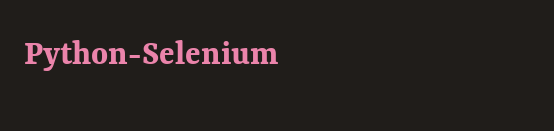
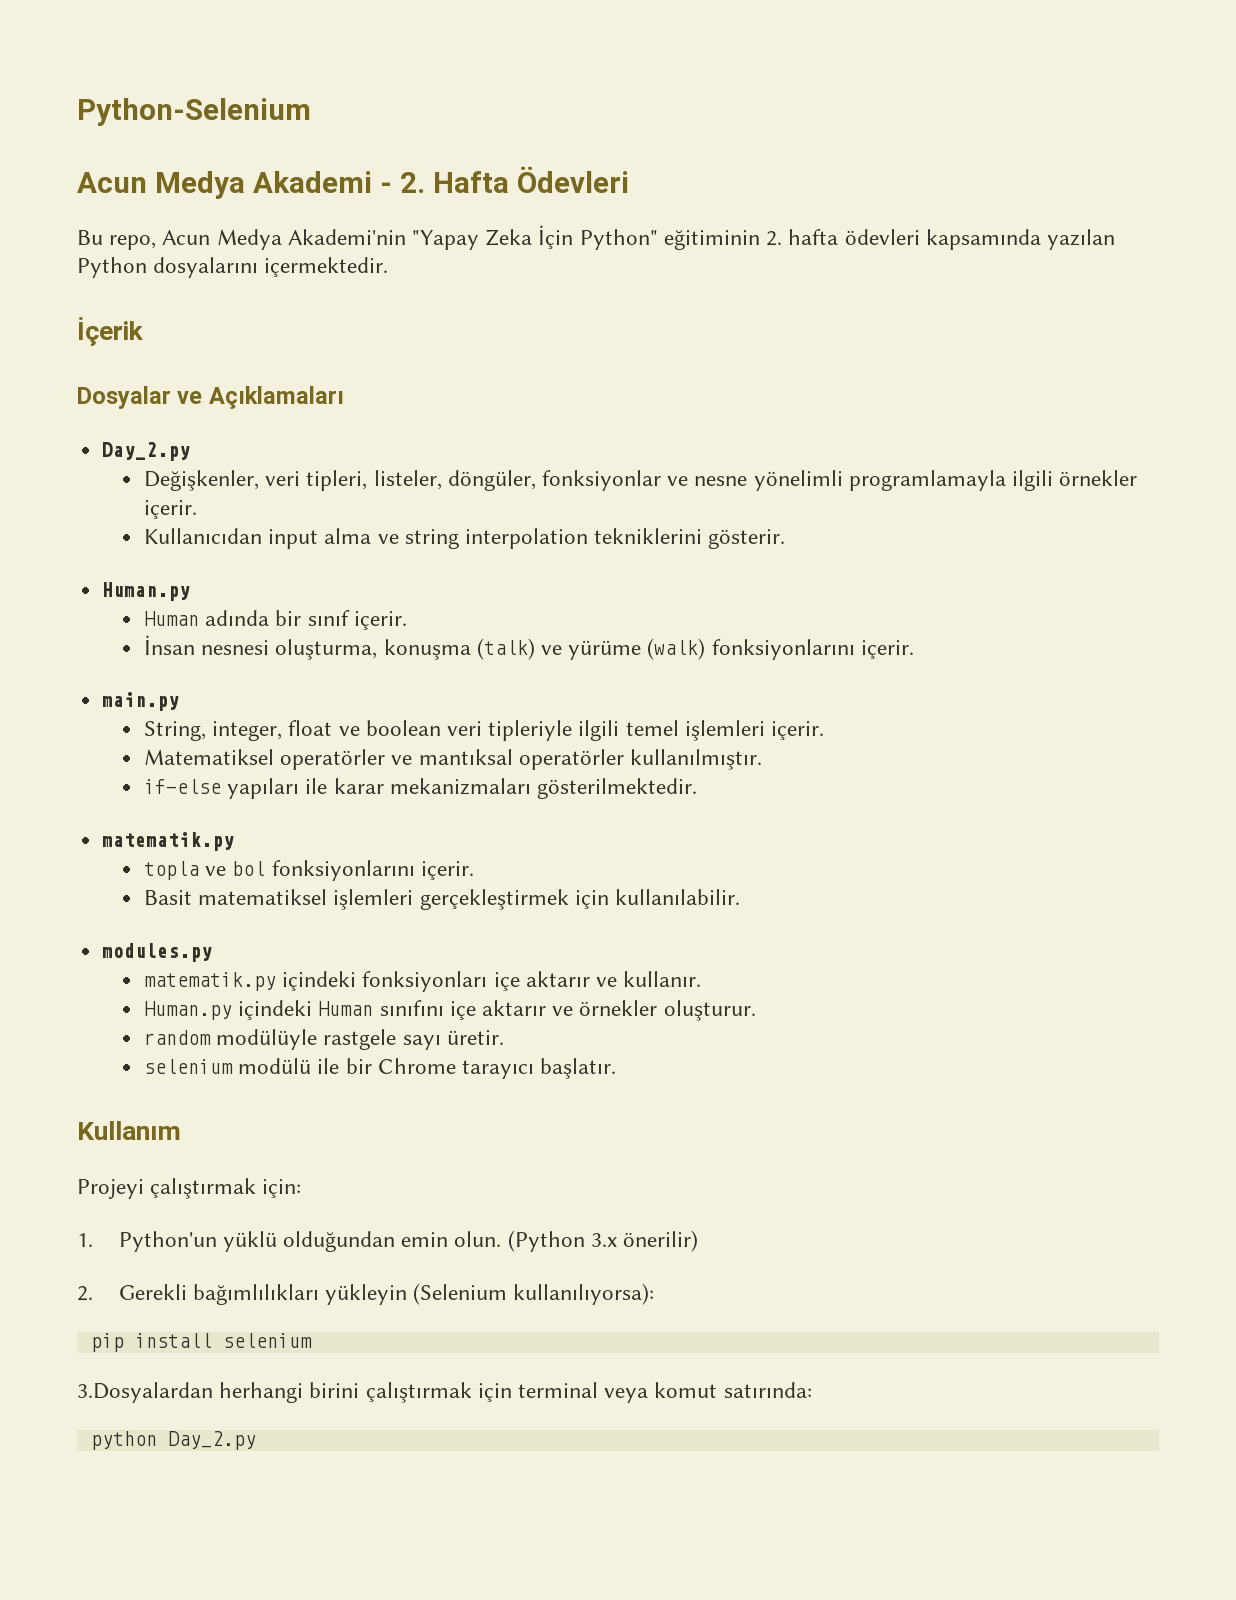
+ Acun Medya Akademi - 2. Hafta Ödevleri
+ Bu repo, Acun Medya Akademi'nin "Yapay Zeka İçin Python" eğitiminin 2. hafta ödevleri kapsamında yazılan Python dosyalarını içermektedir.
+ İçerik
+ Dosyalar ve Açıklamaları
+ Day_2.py
+ Değişkenler, veri tipleri, listeler, döngüler, fonksiyonlar ve nesne yönelimli programlamayla ilgili örnekler içerir.
+ Kullanıcıdan input alma ve string interpolation tekniklerini gösterir.
+ Human.py
+ Human adında bir sınıf içerir.
+ İnsan nesnesi oluşturma, konuşma (talk) ve yürüme (walk) fonksiyonlarını içerir.
+ main.py
+ String, integer, float ve boolean veri tipleriyle ilgili temel işlemleri içerir.
+ Matematiksel operatörler ve mantıksal operatörler kullanılmıştır.
+ if-else yapıları ile karar mekanizmaları gösterilmektedir.
+ matematik.py
+ topla ve bol fonksiyonlarını içerir.
+ Basit matematiksel işlemleri gerçekleştirmek için kullanılabilir.
+ modules.py
+ matematik.py içindeki fonksiyonları içe aktarır ve kullanır.
+ Human.py içindeki Human sınıfını içe aktarır ve örnekler oluşturur.
+ random modülüyle rastgele sayı üretir.
+ selenium modülü ile bir Chrome tarayıcı başlatır.
+ Kullanım
+ Projeyi çalıştırmak için:
+ 1. Python'un yüklü olduğundan emin olun. (Python 3.x önerilir)
+ 2. Gerekli bağımlılıkları yükleyin (Selenium kullanılıyorsa):
+ pip install selenium
+ 3.Dosyalardan herhangi birini çalıştırmak için terminal veya komut satırında:
+ python Day_2.py

